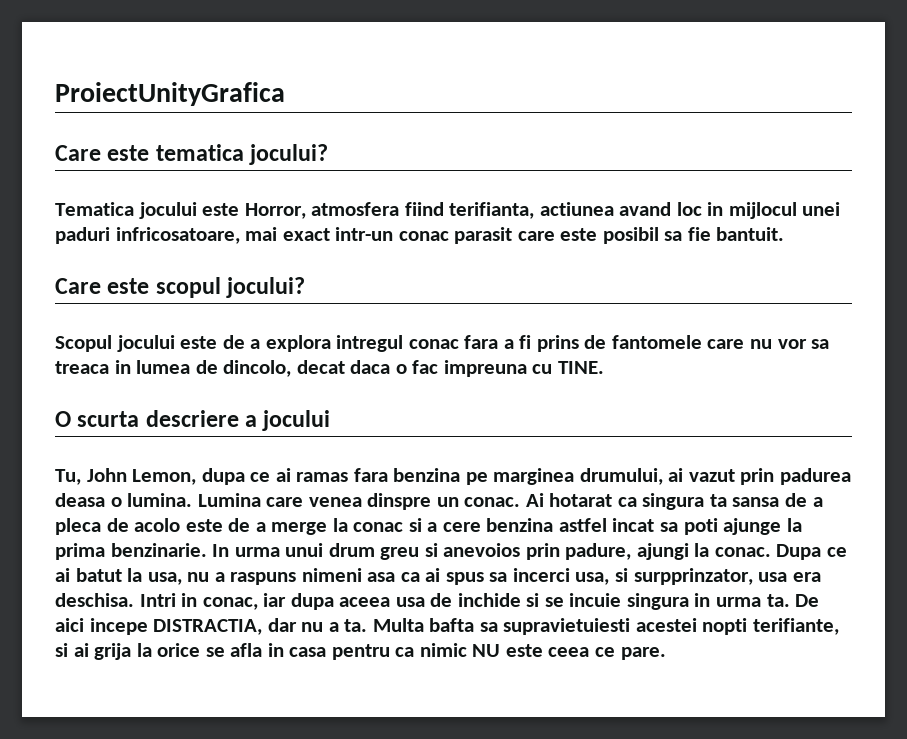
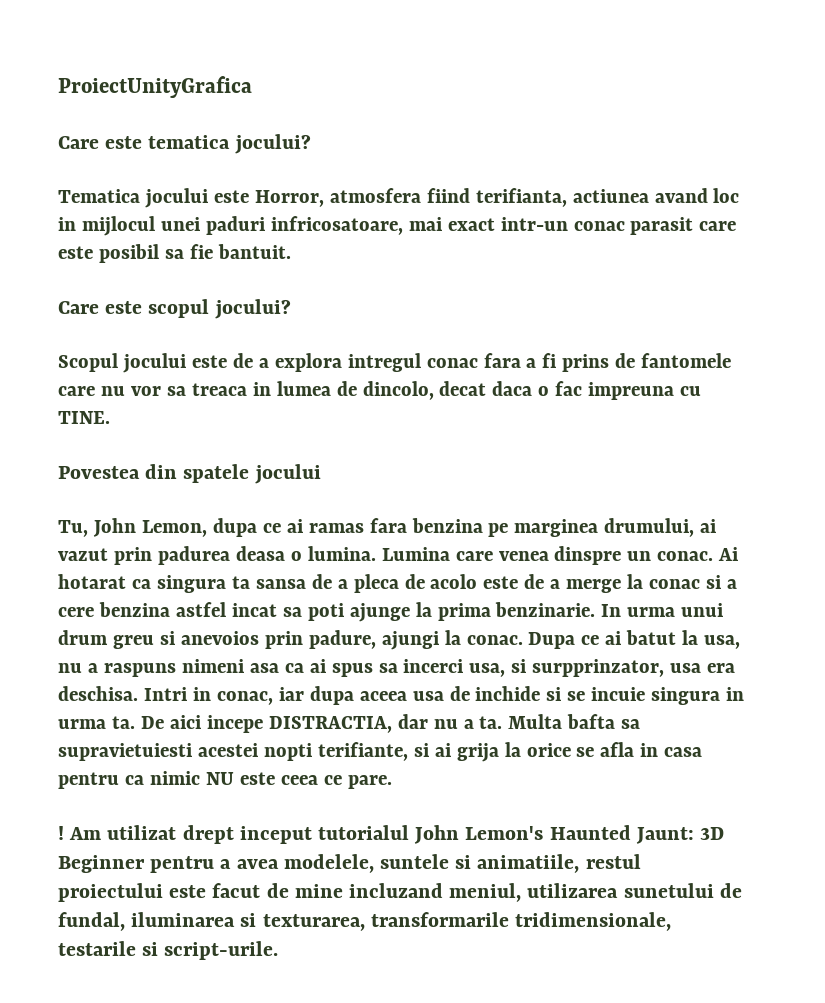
- O scurta descriere a jocului
+ Povestea din spatele jocului
+ ! Am utilizat drept inceput tutorialul John Lemon's Haunted Jaunt: 3D Beginner pentru a avea modelele, suntele si animatiile, restul proiectului este facut de mine incluzand meniul, utilizarea sunetului de fundal, iluminarea si texturarea, transformarile tridimensionale, testarile si script-urile.

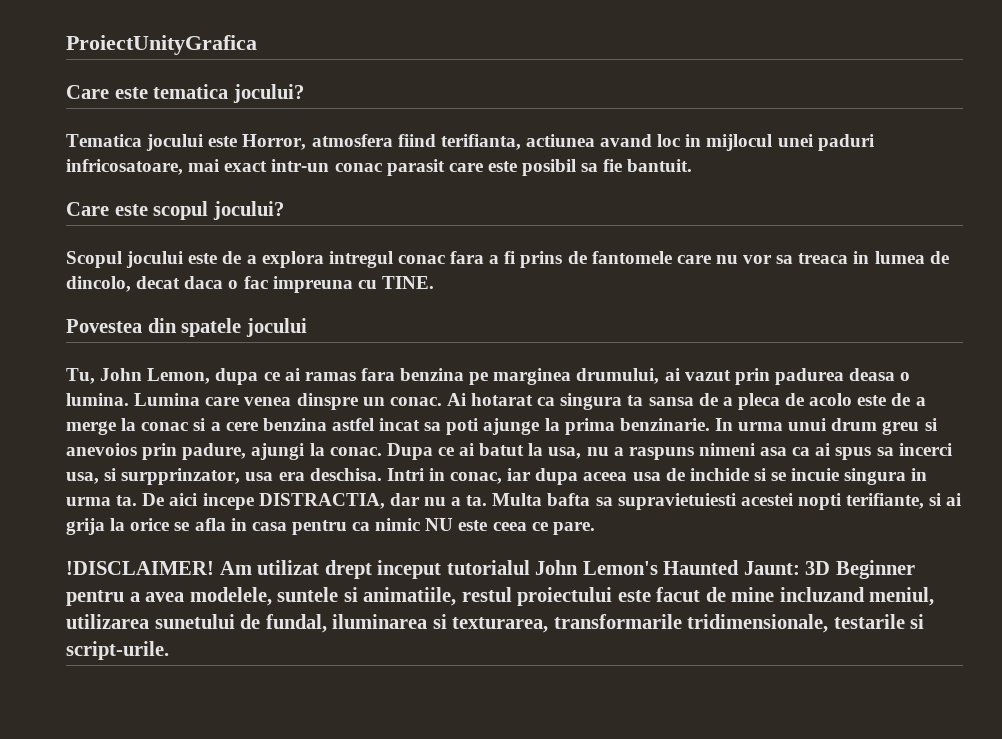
- !
+ !DISCLAIMER!

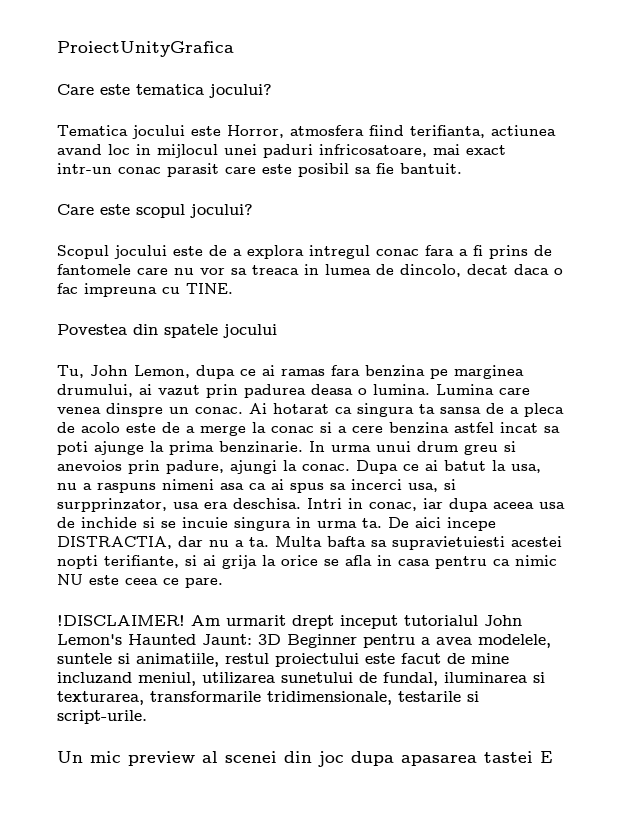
- Am utilizat drept inceput tutorialul John Lemon's Haunted Jaunt: 3D Beginner pentru a avea modelele, suntele si animatiile, restul proiectului este facut de mine incluzand meniul, utilizarea sunetului de fundal, iluminarea si texturarea, transformarile tridimensionale, testarile si script-urile.
+ Am urmarit drept inceput tutorialul John Lemon's Haunted Jaunt: 3D Beginner pentru a avea modelele, suntele si animatiile, restul proiectului este facut de mine incluzand meniul, utilizarea sunetului de fundal, iluminarea si texturarea, transformarile tridimensionale, testarile si script-urile.
+ Un mic preview al scenei din joc dupa apasarea tastei E

